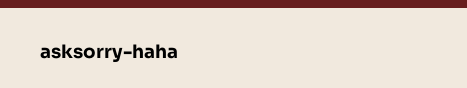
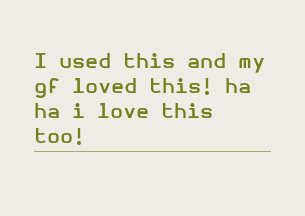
- asksorry-haha
+ I used this and my gf loved this! ha ha i love this too!

